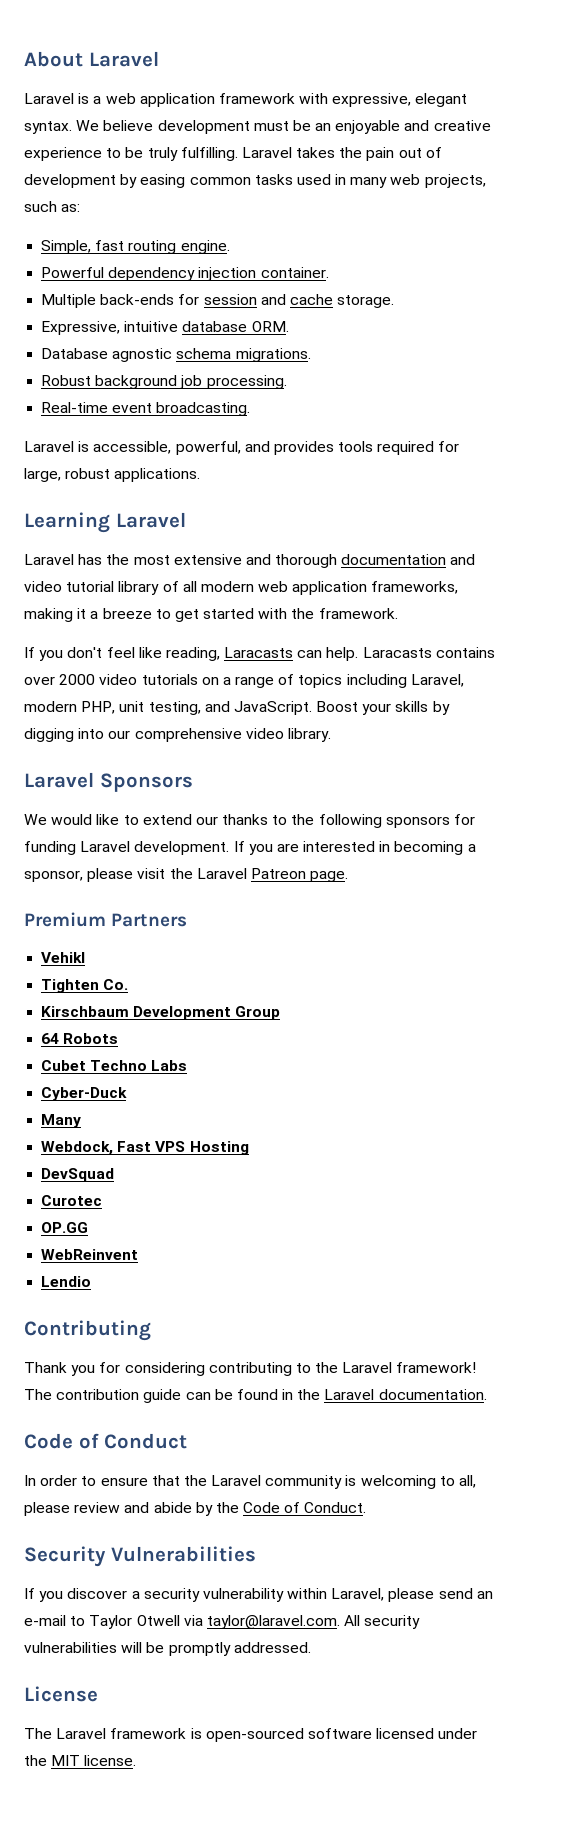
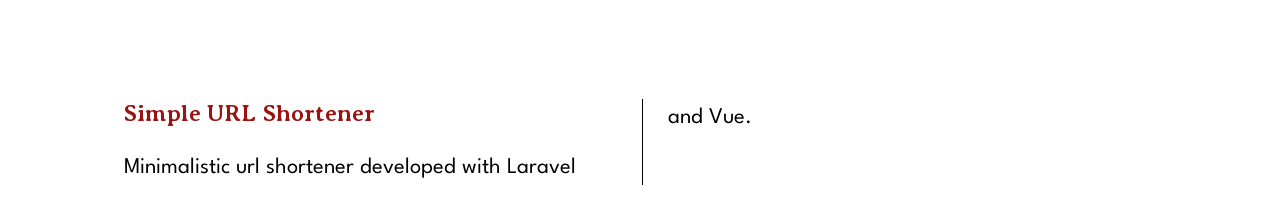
- About Laravel
- Laravel is a web application framework with expressive, elegant syntax. We believe development must be an enjoyable and creative experience to be truly fulfilling. Laravel takes the pain out of development by easing common tasks used in many web projects, such as:
- Simple, fast routing engine.
- Powerful dependency injection container.
- Multiple back-ends for session and cache storage.
- Expressive, intuitive database ORM.
- Database agnostic schema migrations.
- Robust background job processing.
- Real-time event broadcasting.
- Laravel is accessible, powerful, and provides tools required for large, robust applications.
- Learning Laravel
- Laravel has the most extensive and thorough documentation and video tutorial library of all modern web application frameworks, making it a breeze to get started with the framework.
- If you don't feel like reading, Laracasts can help. Laracasts contains over 2000 video tutorials on a range of topics including Laravel, modern PHP, unit testing, and JavaScript. Boost your skills by digging into our comprehensive video library.
- Laravel Sponsors
- We would like to extend our thanks to the following sponsors for funding Laravel development. If you are interested in becoming a sponsor, please visit the Laravel Patreon page.
- Premium Partners
- Vehikl
- Tighten Co.
- Kirschbaum Development Group
- 64 Robots
- Cubet Techno Labs
- Cyber-Duck
- Many
- Webdock, Fast VPS Hosting
- DevSquad
- Curotec
- OP.GG
- WebReinvent
- Lendio
- Contributing
- Thank you for considering contributing to the Laravel framework! The contribution guide can be found in the Laravel documentation.
- Code of Conduct
- In order to ensure that the Laravel community is welcoming to all, please review and abide by the Code of Conduct.
- Security Vulnerabilities
- If you discover a security vulnerability within Laravel, please send an e-mail to Taylor Otwell via taylor@laravel.com. All security vulnerabilities will be promptly addressed.
- License
- The Laravel framework is open-sourced software licensed under the MIT license.
+ Simple URL Shortener
+ Minimalistic url shortener developed with Laravel and Vue.

